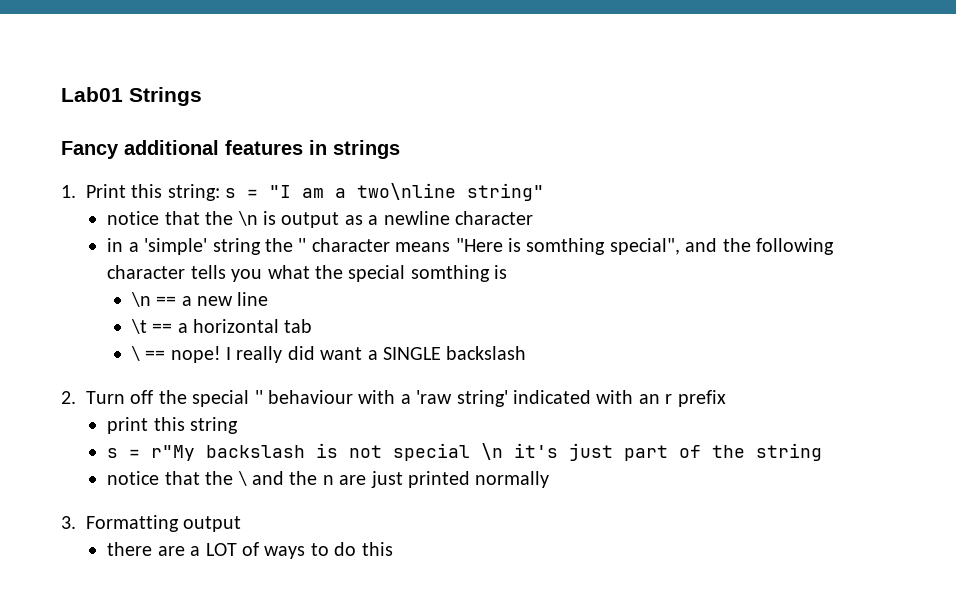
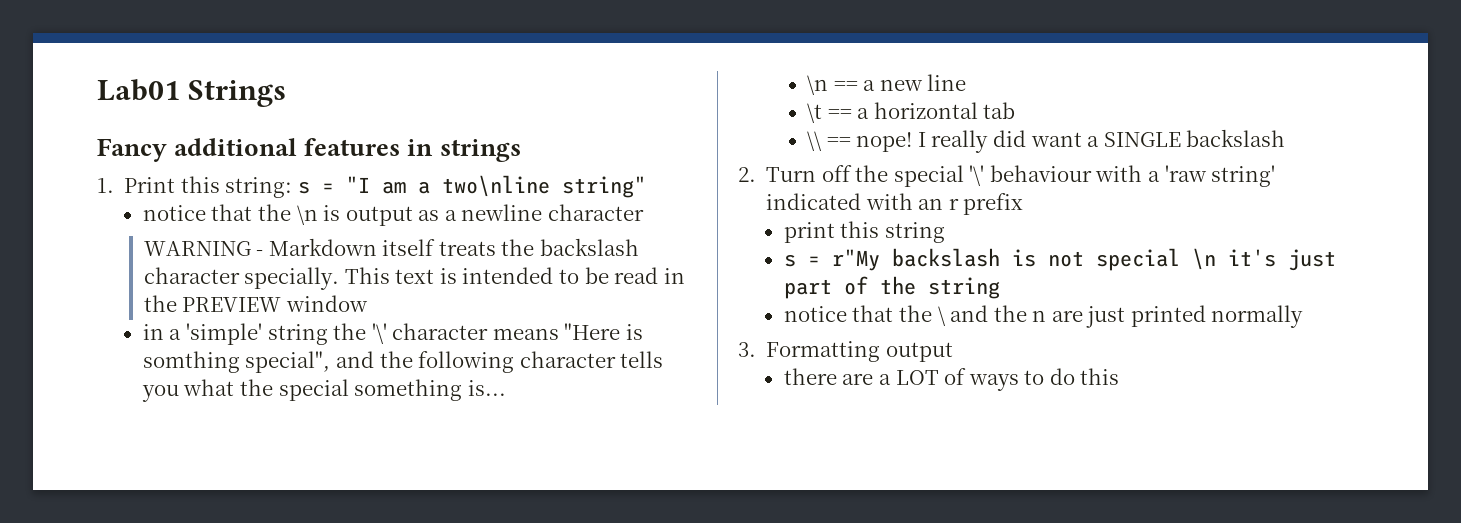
+ WARNING - Markdown itself treats the backslash character specially. This text is intended to be read in the PREVIEW window
- in a 'simple' string the '' character means "Here is somthing special", and the following character tells you what the special somthing is
+ in a 'simple' string the '\' character means "Here is somthing special", and the following character tells you what the special something is...
- \ == nope!
+ \\ == nope!
- 2. Turn off the special '' behaviour with a 'raw string' indicated with an r prefix
+ 2. Turn off the special '\' behaviour with a 'raw string' indicated with an r prefix

